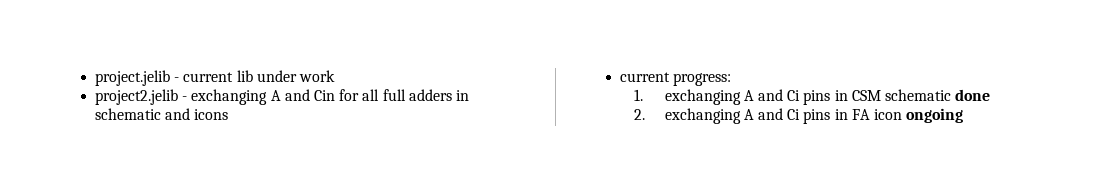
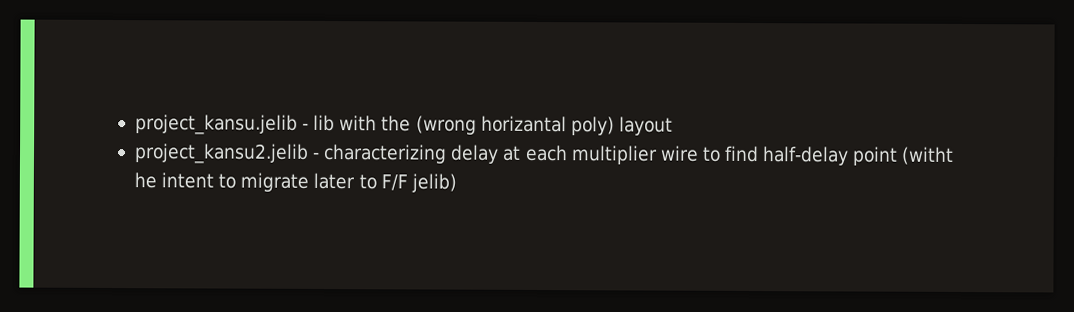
- project.jelib - current lib under work
- project2.jelib - exchanging A and Cin for all full adders in schematic and icons
- current progress:
- 1. exchanging A and Ci pins in CSM schematic done
- 2. exchanging A and Ci pins in FA icon ongoing
+ project_kansu.jelib - lib with the (wrong horizantal poly) layout
+ project_kansu2.jelib - characterizing delay at each multiplier wire to find half-delay point (witht he intent to migrate later to F/F jelib)

